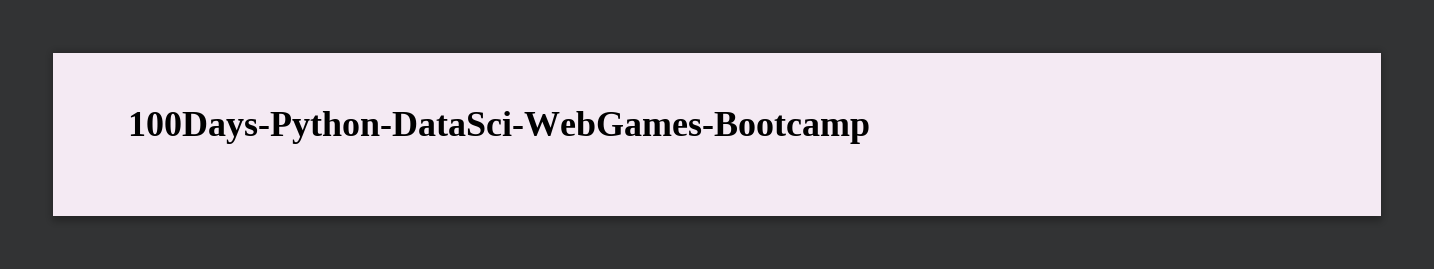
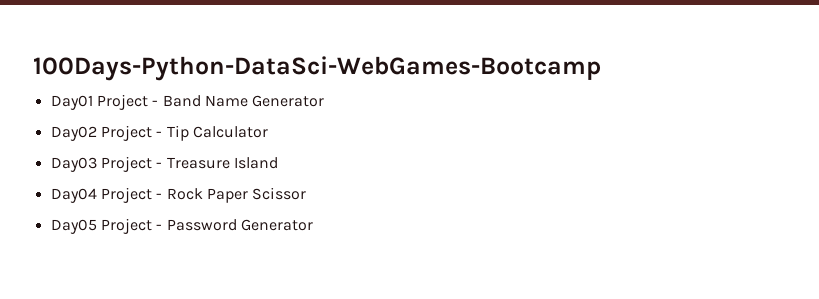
+ Day01 Project - Band Name Generator
+ Day02 Project - Tip Calculator
+ Day03 Project - Treasure Island
+ Day04 Project - Rock Paper Scissor
+ Day05 Project - Password Generator

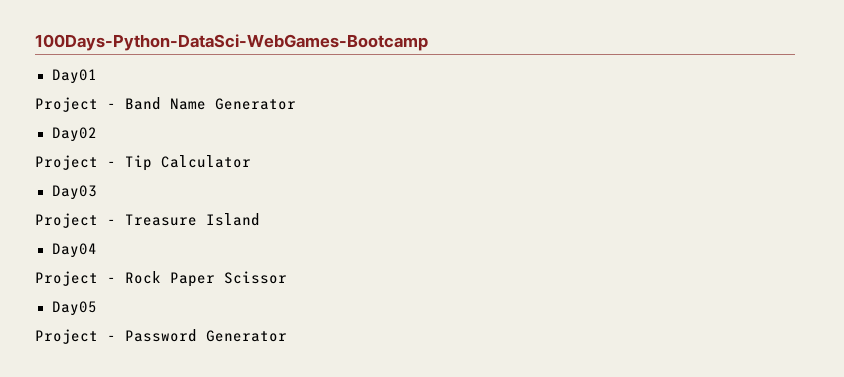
- Day01 Project - Band Name Generator
+ Day01
+ Project - Band Name Generator
- Day02 Project - Tip Calculator
+ Day02
+ Project - Tip Calculator
- Day03 Project - Treasure Island
+ Day03
+ Project - Treasure Island
- Day04 Project - Rock Paper Scissor
+ Day04
+ Project - Rock Paper Scissor
- Day05 Project - Password Generator
+ Day05
+ Project - Password Generator

